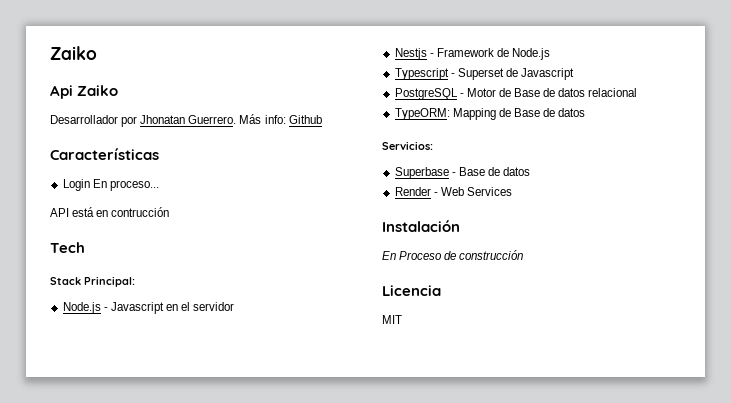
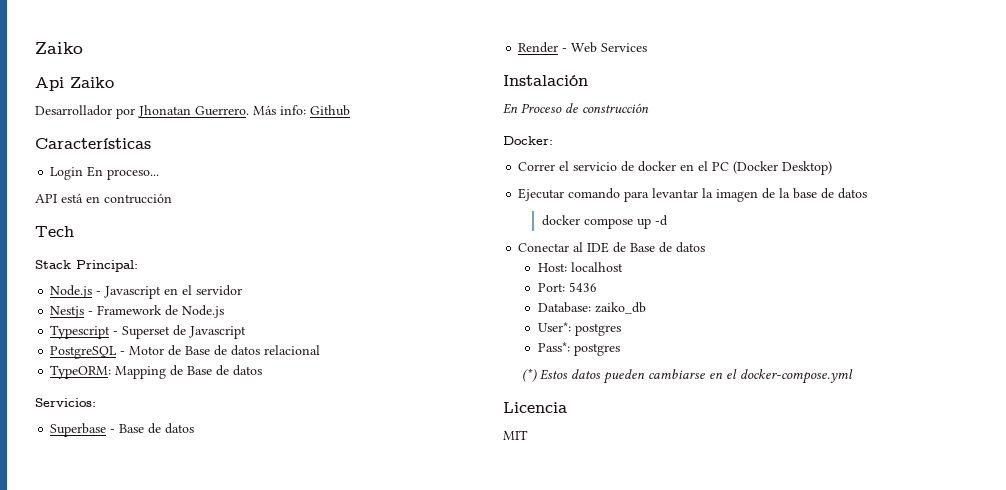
+ Docker:
+ Correr el servicio de docker en el PC (Docker Desktop)
+ Ejecutar comando para levantar la imagen de la base de datos
+ docker compose up -d
+ Conectar al IDE de Base de datos
+ Host: localhost
+ Port: 5436
+ Database: zaiko_db
+ User*: postgres
+ Pass*: postgres
+ (*) Estos datos pueden cambiarse en el docker-compose.yml

